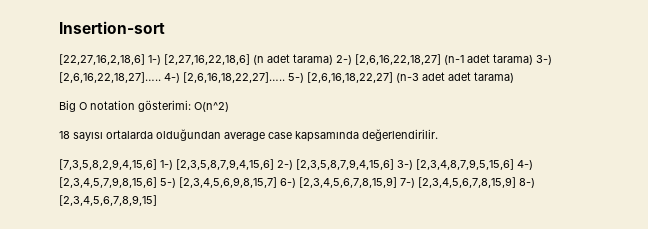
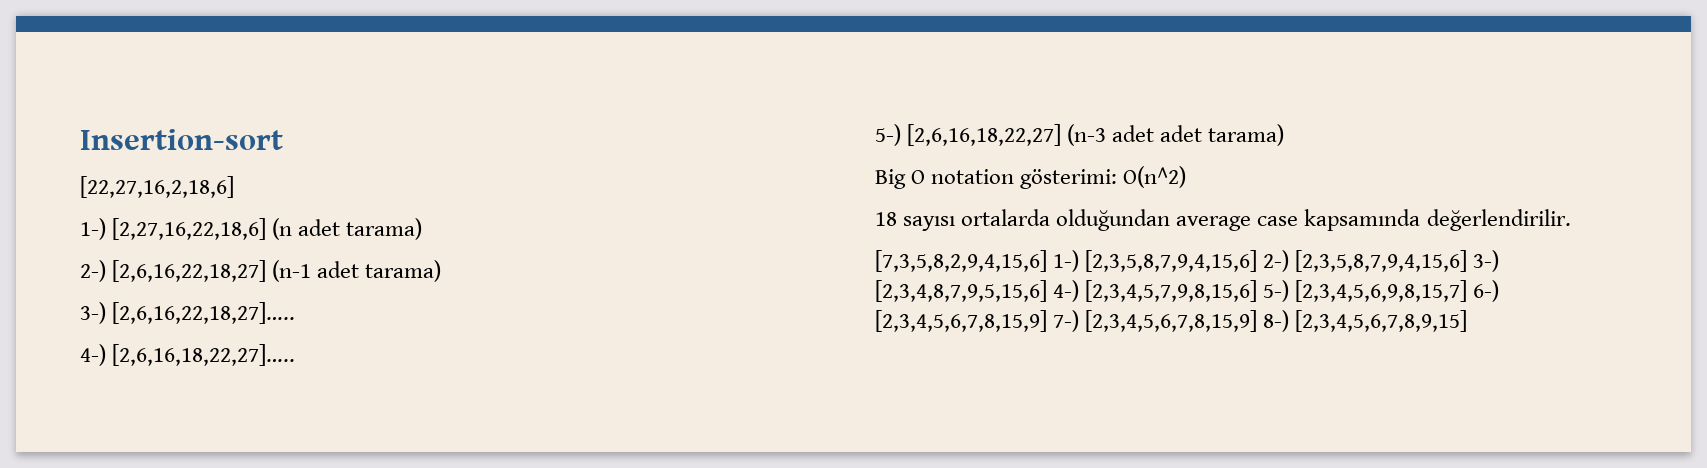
- [22,27,16,2,18,6] 1-) [2,27,16,22,18,6] (n adet tarama) 2-) [2,6,16,22,18,27] (n-1 adet tarama) 3-) [2,6,16,22,18,27]….. 4-) [2,6,16,18,22,27]….. 5-) [2,6,16,18,22,27] (n-3 adet adet tarama)
+ [22,27,16,2,18,6]
+ 1-) [2,27,16,22,18,6] (n adet tarama)
+ 2-) [2,6,16,22,18,27] (n-1 adet tarama)
+ 3-) [2,6,16,22,18,27]…..
+ 4-) [2,6,16,18,22,27]…..
+ 5-) [2,6,16,18,22,27] (n-3 adet adet tarama)

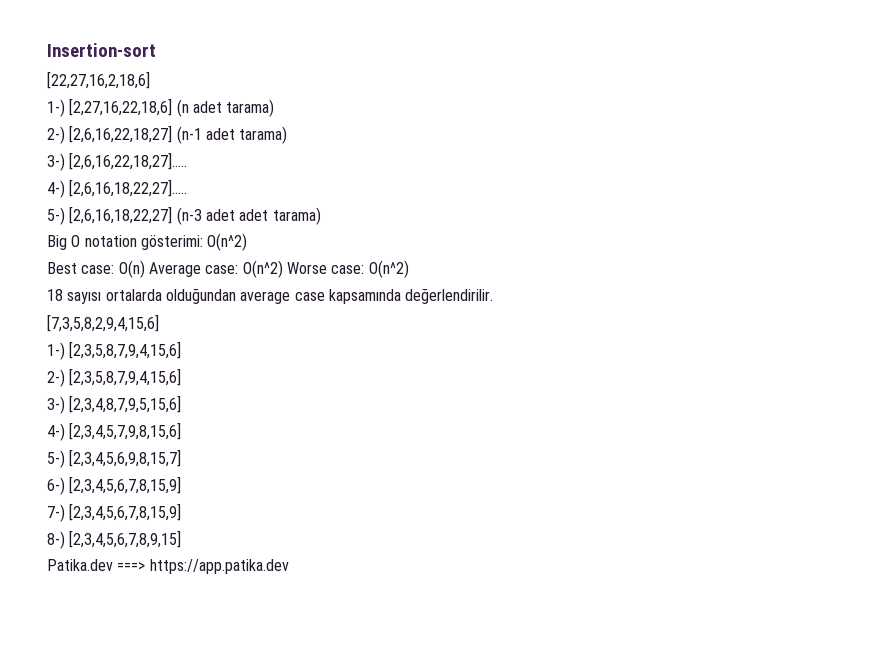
+ Best case: O(n) Average case: O(n^2) Worse case: O(n^2)
- [7,3,5,8,2,9,4,15,6] 1-) [2,3,5,8,7,9,4,15,6] 2-) [2,3,5,8,7,9,4,15,6] 3-) [2,3,4,8,7,9,5,15,6] 4-) [2,3,4,5,7,9,8,15,6] 5-) [2,3,4,5,6,9,8,15,7] 6-) [2,3,4,5,6,7,8,15,9] 7-) [2,3,4,5,6,7,8,15,9] 8-) [2,3,4,5,6,7,8,9,15]
+ [7,3,5,8,2,9,4,15,6]
+ 1-) [2,3,5,8,7,9,4,15,6]
+ 2-) [2,3,5,8,7,9,4,15,6]
+ 3-) [2,3,4,8,7,9,5,15,6]
+ 4-) [2,3,4,5,7,9,8,15,6]
+ 5-) [2,3,4,5,6,9,8,15,7]
+ 6-) [2,3,4,5,6,7,8,15,9]
+ 7-) [2,3,4,5,6,7,8,15,9]
+ 8-) [2,3,4,5,6,7,8,9,15]
+ Patika.dev ===> https://app.patika.dev

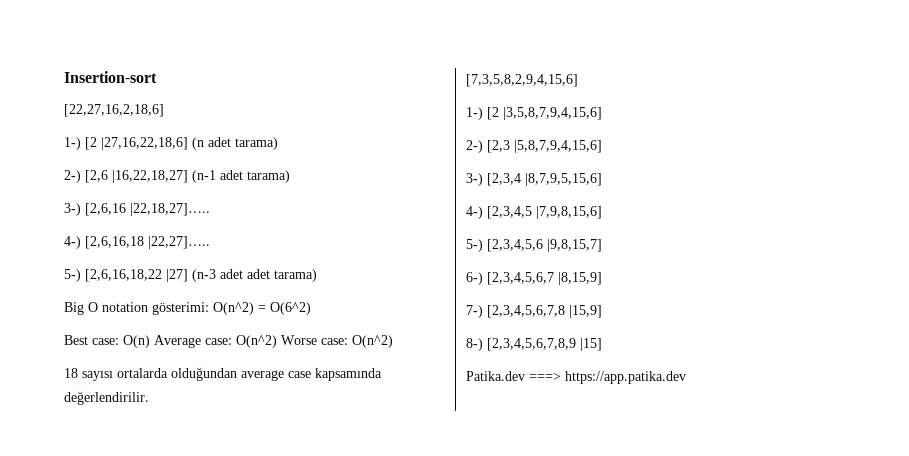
- 1-) [2,27,16,22,18,6] (n adet tarama)
+ 1-) [2 |27,16,22,18,6] (n adet tarama)
- 2-) [2,6,16,22,18,27] (n-1 adet tarama)
+ 2-) [2,6 |16,22,18,27] (n-1 adet tarama)
- 3-) [2,6,16,22,18,27]…..
- 4-) [2,6,16,18,22,27]…..
- 5-) [2,6,16,18,22,27] (n-3 adet adet tarama)
+ 3-) [2,6,16 |22,18,27]…..
+ 4-) [2,6,16,18 |22,27]…..
+ 5-) [2,6,16,18,22 |27] (n-3 adet adet tarama)
- Big O notation gösterimi: O(n^2)
+ Big O notation gösterimi: O(n^2) = O(6^2)
- 1-) [2,3,5,8,7,9,4,15,6]
- 2-) [2,3,5,8,7,9,4,15,6]
- 3-) [2,3,4,8,7,9,5,15,6]
- 4-) [2,3,4,5,7,9,8,15,6]
- 5-) [2,3,4,5,6,9,8,15,7]
+ 1-) [2 |3,5,8,7,9,4,15,6]
+ 2-) [2,3 |5,8,7,9,4,15,6]
+ 3-) [2,3,4 |8,7,9,5,15,6]
+ 4-) [2,3,4,5 |7,9,8,15,6]
+ 5-) [2,3,4,5,6 |9,8,15,7]
- 6-) [2,3,4,5,6,7,8,15,9]
+ 6-) [2,3,4,5,6,7 |8,15,9]
- 7-) [2,3,4,5,6,7,8,15,9]
+ 7-) [2,3,4,5,6,7,8 |15,9]
- 8-) [2,3,4,5,6,7,8,9,15]
+ 8-) [2,3,4,5,6,7,8,9 |15]

